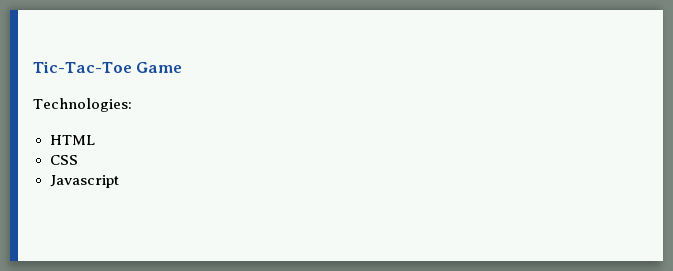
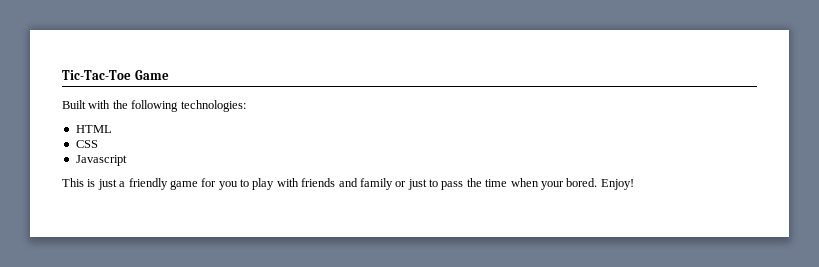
- Technologies:
+ Built with the following technologies:
  HTML
  CSS
  Javascript
+ This is just a friendly game for you to play with friends and family or just to pass the time when your bored. Enjoy!

